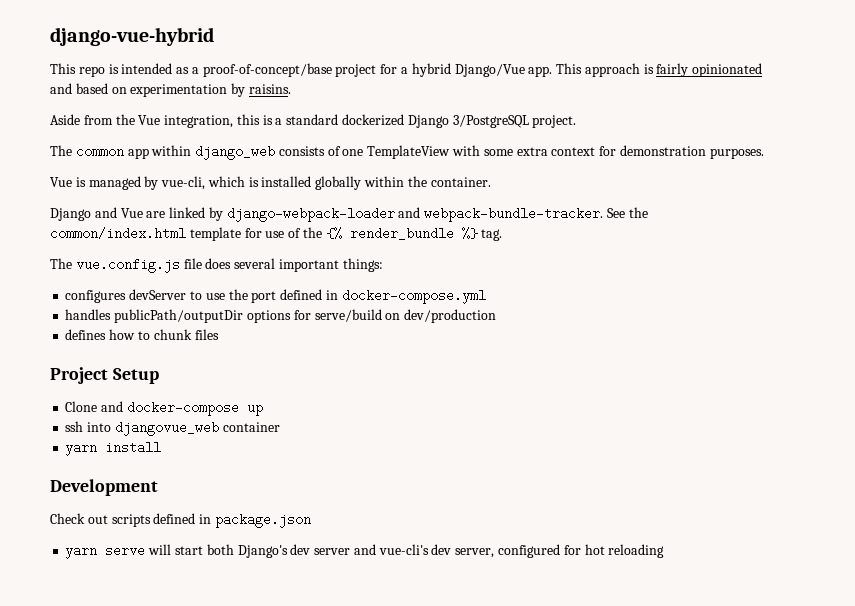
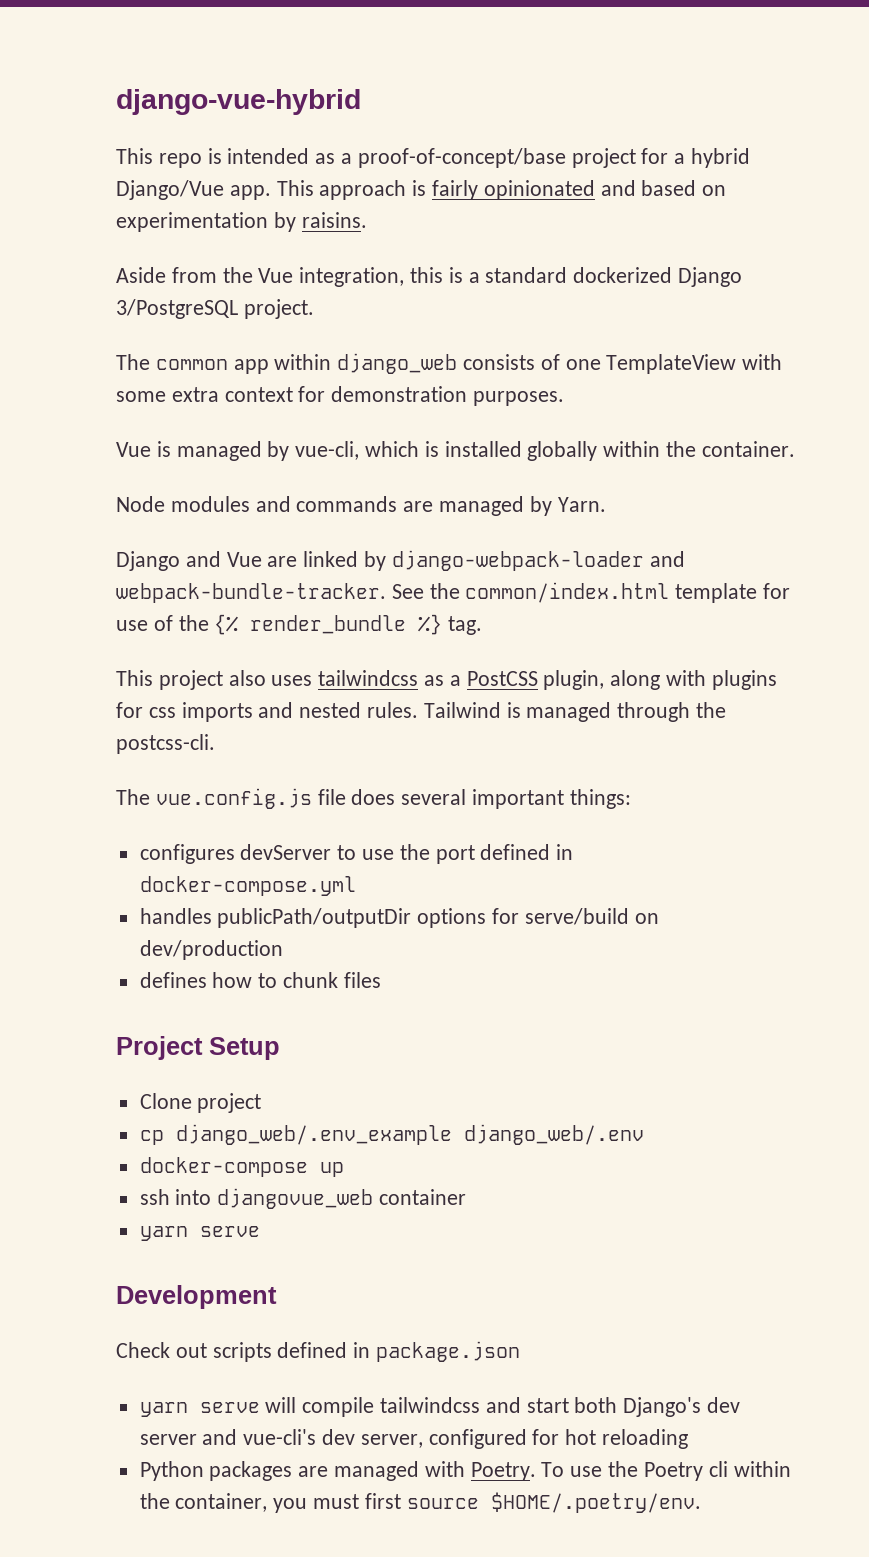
+ Node modules and commands are managed by Yarn.
+ This project also uses tailwindcss as a PostCSS plugin, along with plugins for css imports and nested rules. Tailwind is managed through the postcss-cli.
- Clone and docker-compose up
+ Clone project
+ cp django_web/.env_example django_web/.env
+ docker-compose up
  ssh into djangovue_web container
- yarn install
+ yarn serve
- yarn serve will start both Django's dev server and vue-cli's dev server, configured for hot reloading
+ yarn serve will compile tailwindcss and start both Django's dev server and vue-cli's dev server, configured for hot reloading
+ Python packages are managed with Poetry. To use the Poetry cli within the container, you must first source $HOME/.poetry/env.

